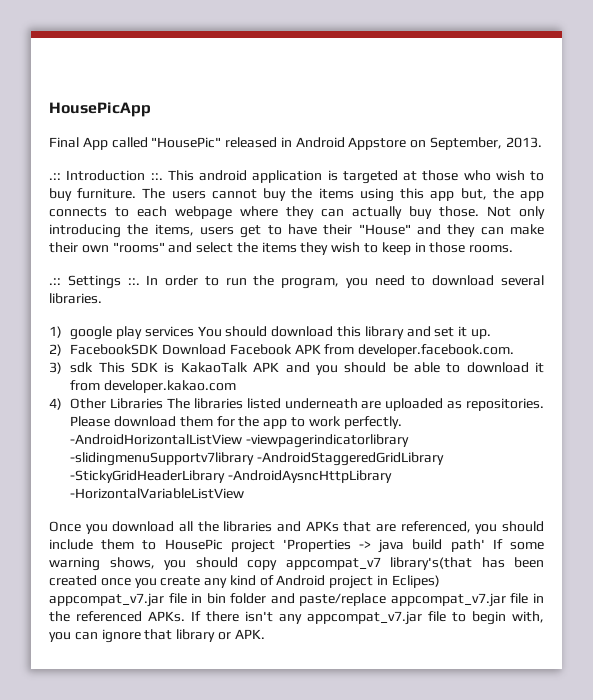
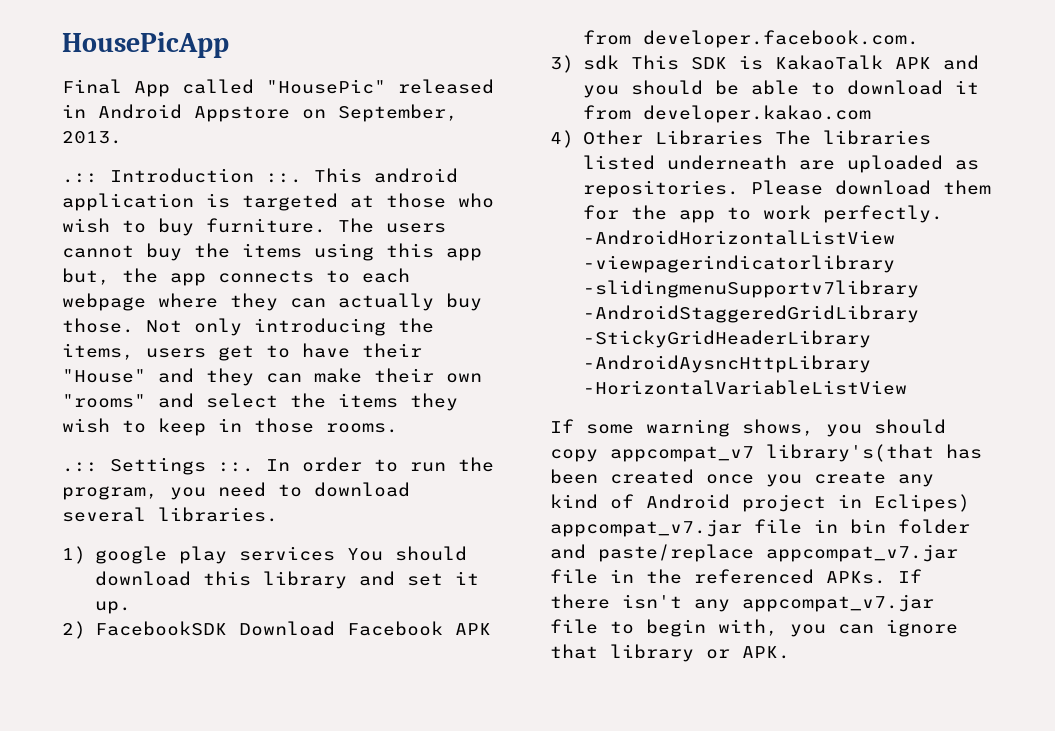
- Once you download all the libraries and APKs that are referenced, you should include them to HousePic project 'Properties -> java build path' If some warning shows, you should copy appcompat_v7 library's(that has been created once you create any kind of Android project in Eclipes) appcompat_v7.jar file in bin folder and paste/replace appcompat_v7.jar file in the referenced APKs.
+ If some warning shows, you should copy appcompat_v7 library's(that has been created once you create any kind of Android project in Eclipes) appcompat_v7.jar file in bin folder and paste/replace appcompat_v7.jar file in the referenced APKs.

